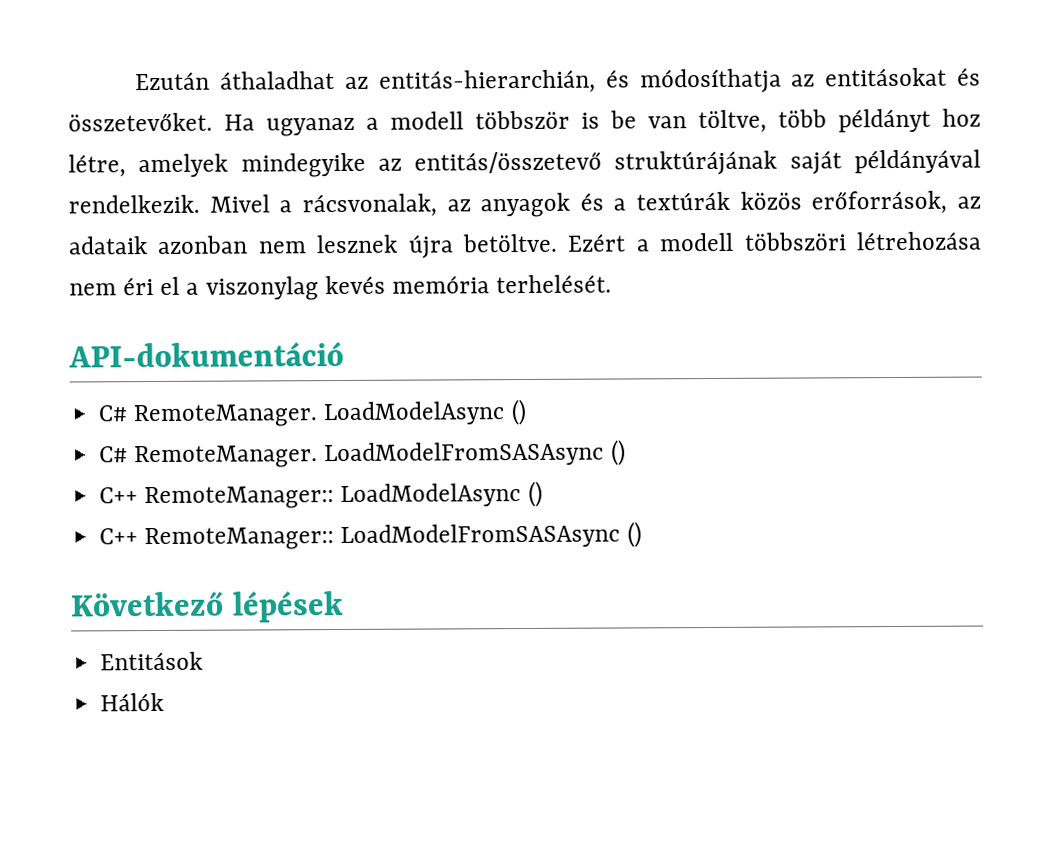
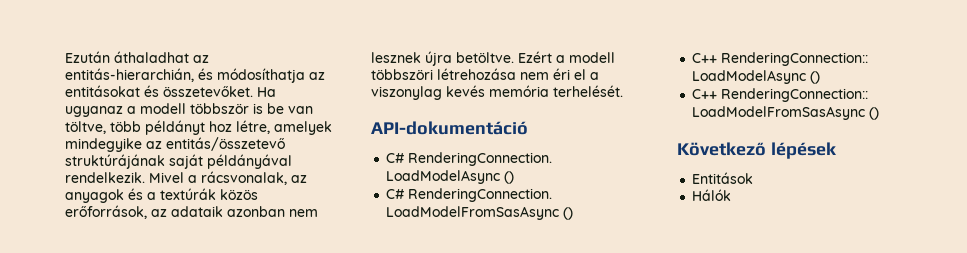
  API-dokumentáció
- C# RemoteManager.
+ C# RenderingConnection.
- C# RemoteManager. LoadModelFromSASAsync ()
- C++ RemoteManager:: LoadModelAsync ()
+ C# RenderingConnection. LoadModelFromSasAsync ()
+ C++ RenderingConnection:: LoadModelAsync ()
- C++ RemoteManager:: LoadModelFromSASAsync ()
+ C++ RenderingConnection:: LoadModelFromSasAsync ()

